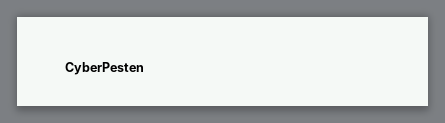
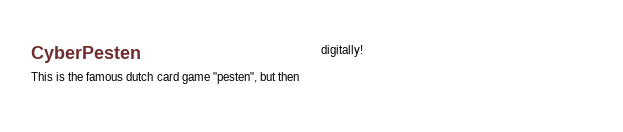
+ This is the famous dutch card game "pesten", but then digitally!

